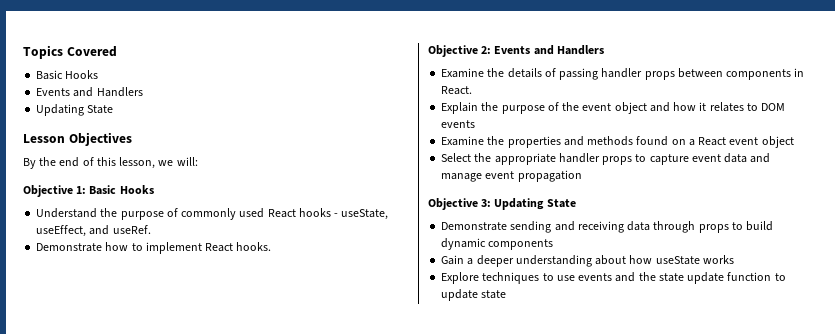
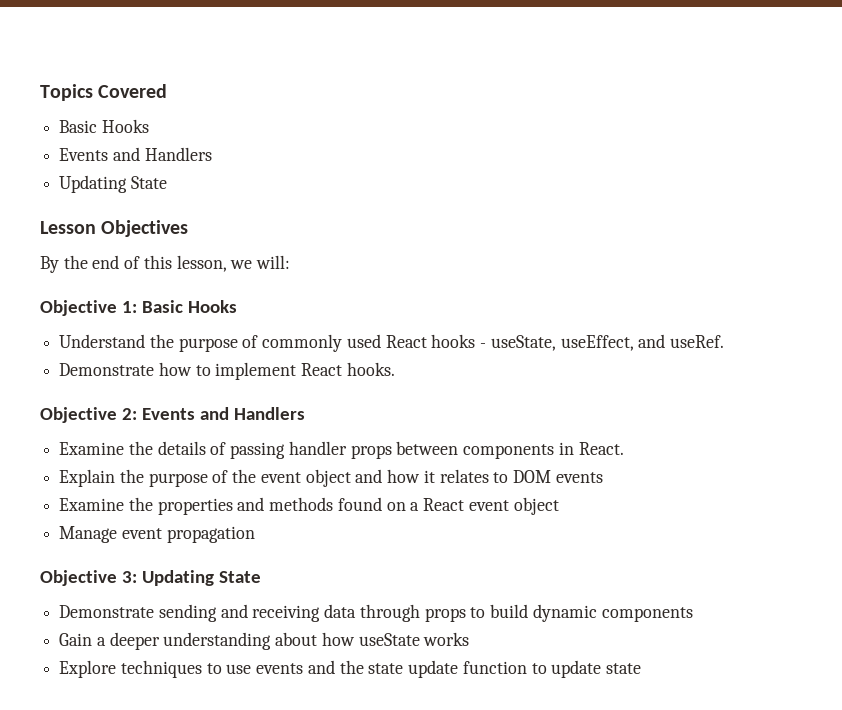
- Select the appropriate handler props to capture event data and manage event propagation
+ Manage event propagation

